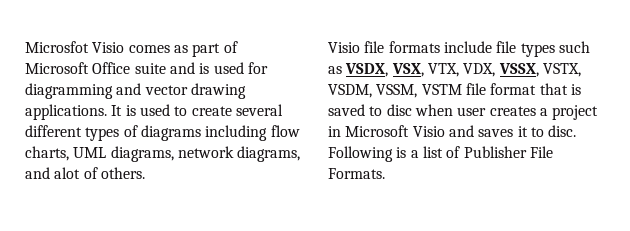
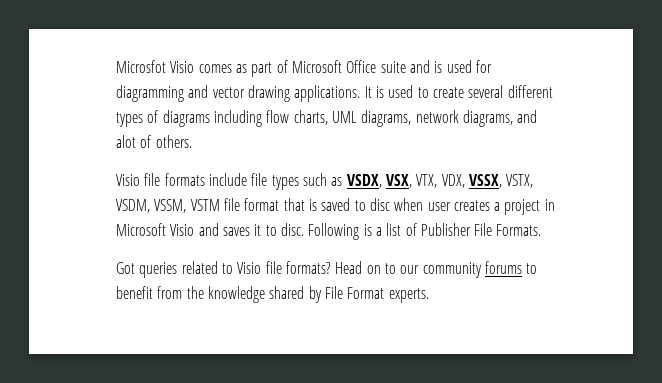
+ Got queries related to Visio file formats? Head on to our community forums to benefit from the knowledge shared by File Format experts.

